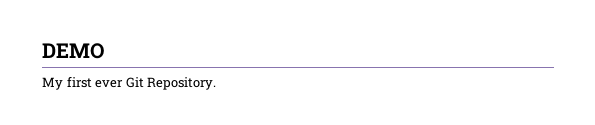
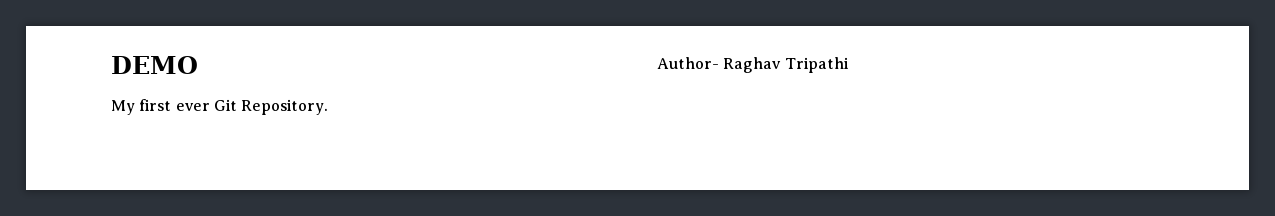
+ Author- Raghav Tripathi

